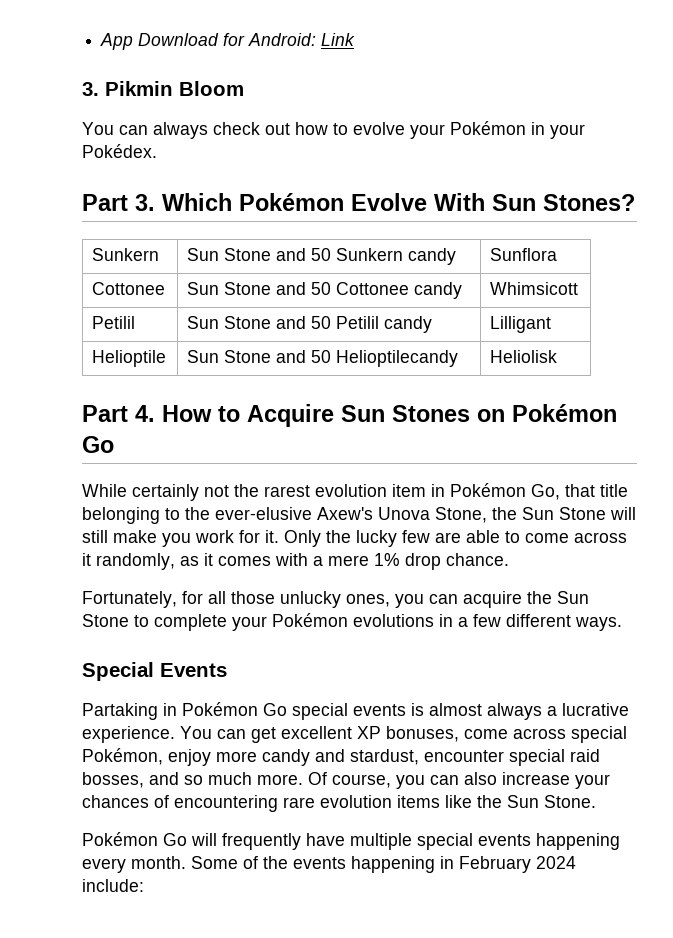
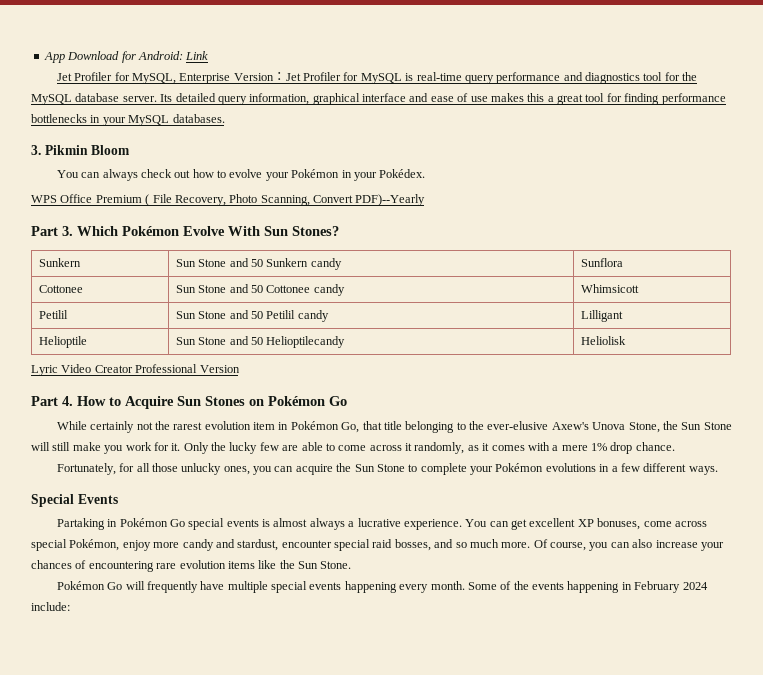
+ Jet Profiler for MySQL, Enterprise Version：Jet Profiler for MySQL is real-time query performance and diagnostics tool for the MySQL database server. Its detailed query information, graphical interface and ease of use makes this a great tool for finding performance bottlenecks in your MySQL databases.
+ WPS Office Premium ( File Recovery, Photo Scanning, Convert PDF)--Yearly
+ Lyric Video Creator Professional Version

